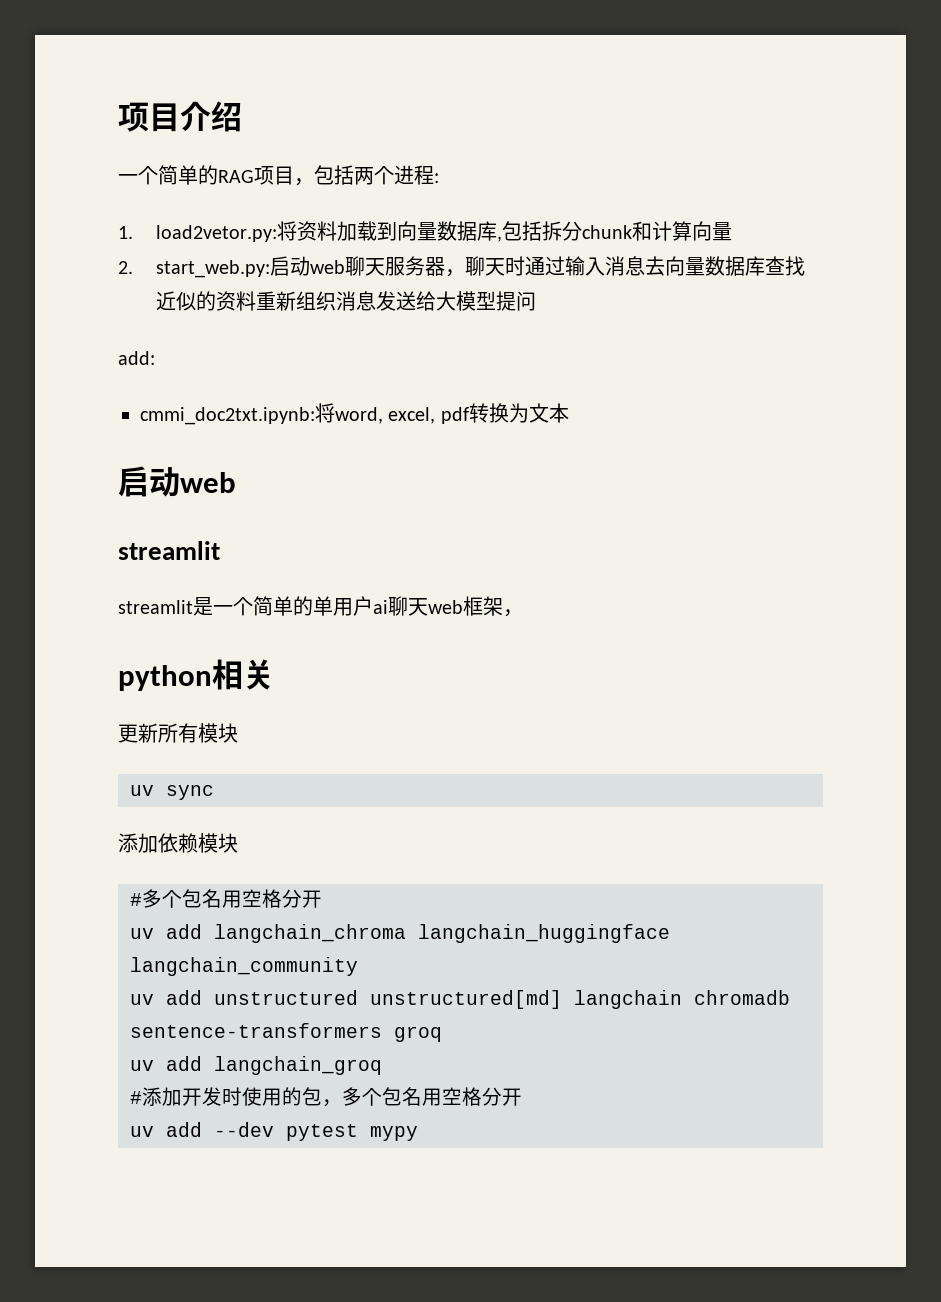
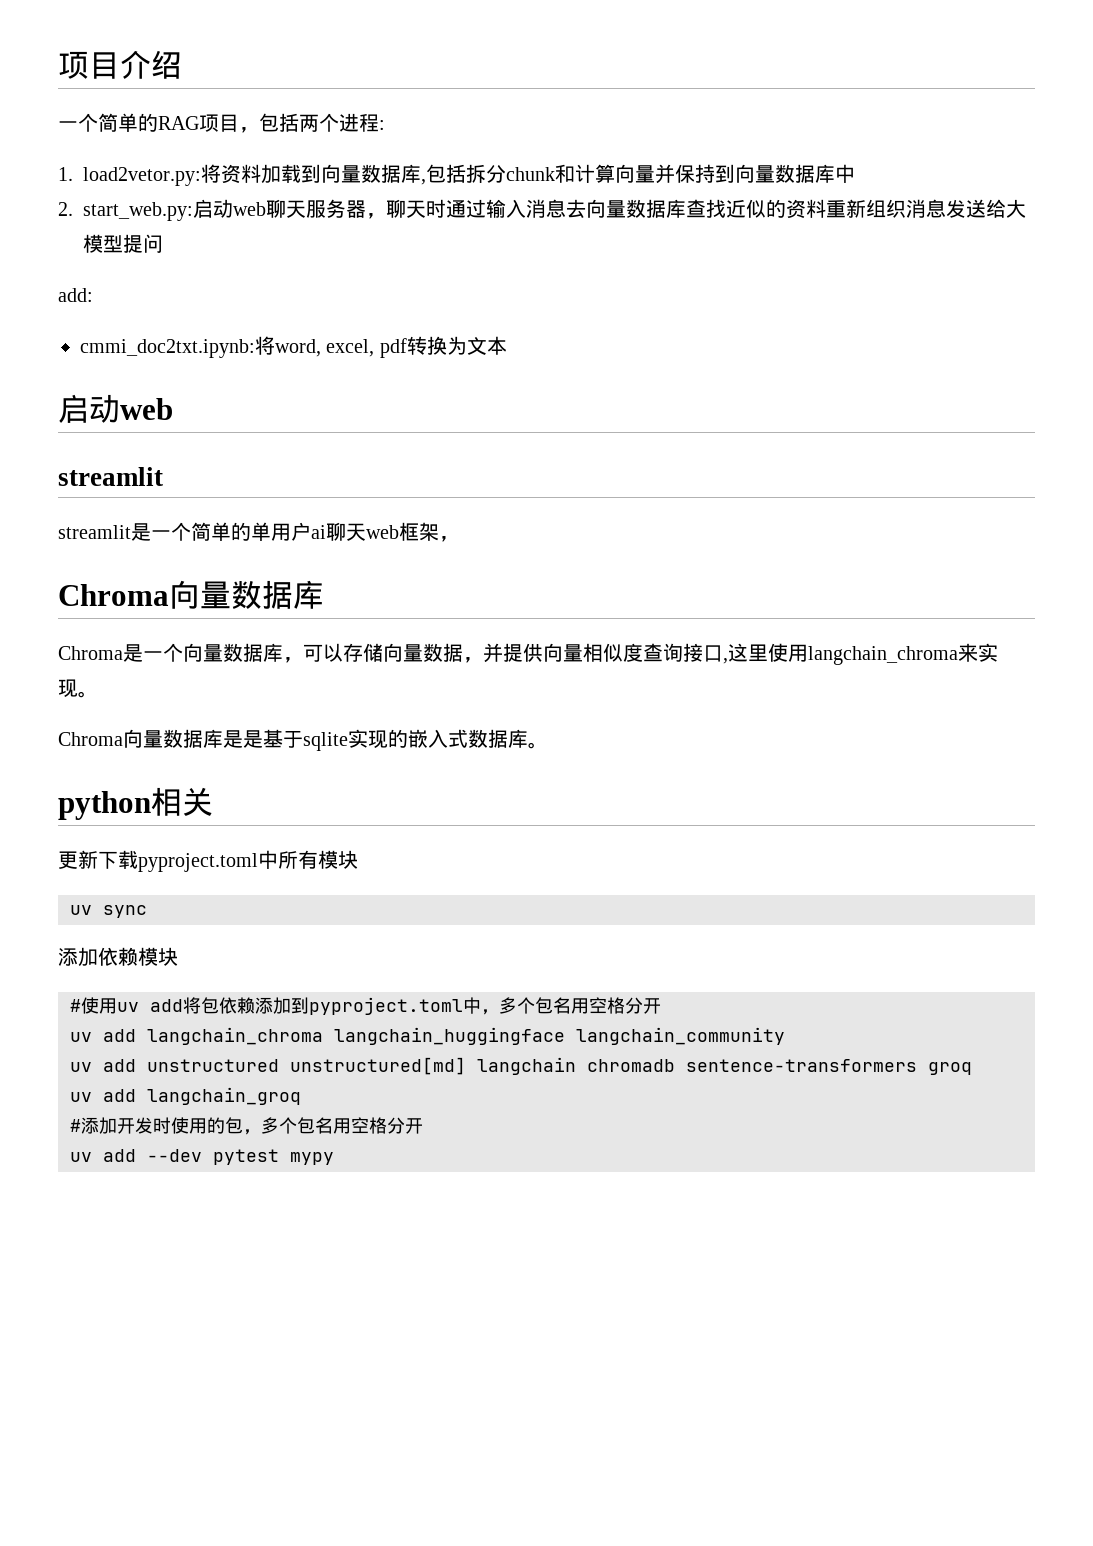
- 1. load2vetor.py:将资料加载到向量数据库,包括拆分chunk和计算向量
+ 1. load2vetor.py:将资料加载到向量数据库,包括拆分chunk和计算向量并保持到向量数据库中
  streamlit是一个简单的单用户ai聊天web框架，
+ Chroma向量数据库
+ Chroma是一个向量数据库，可以存储向量数据，并提供向量相似度查询接口,这里使用langchain_chroma来实现。
+ Chroma向量数据库是是基于sqlite实现的嵌入式数据库。
- 更新所有模块
+ 更新下载pyproject.toml中所有模块
- #多个包名用空格分开
+ #使用uv add将包依赖添加到pyproject.toml中，多个包名用空格分开

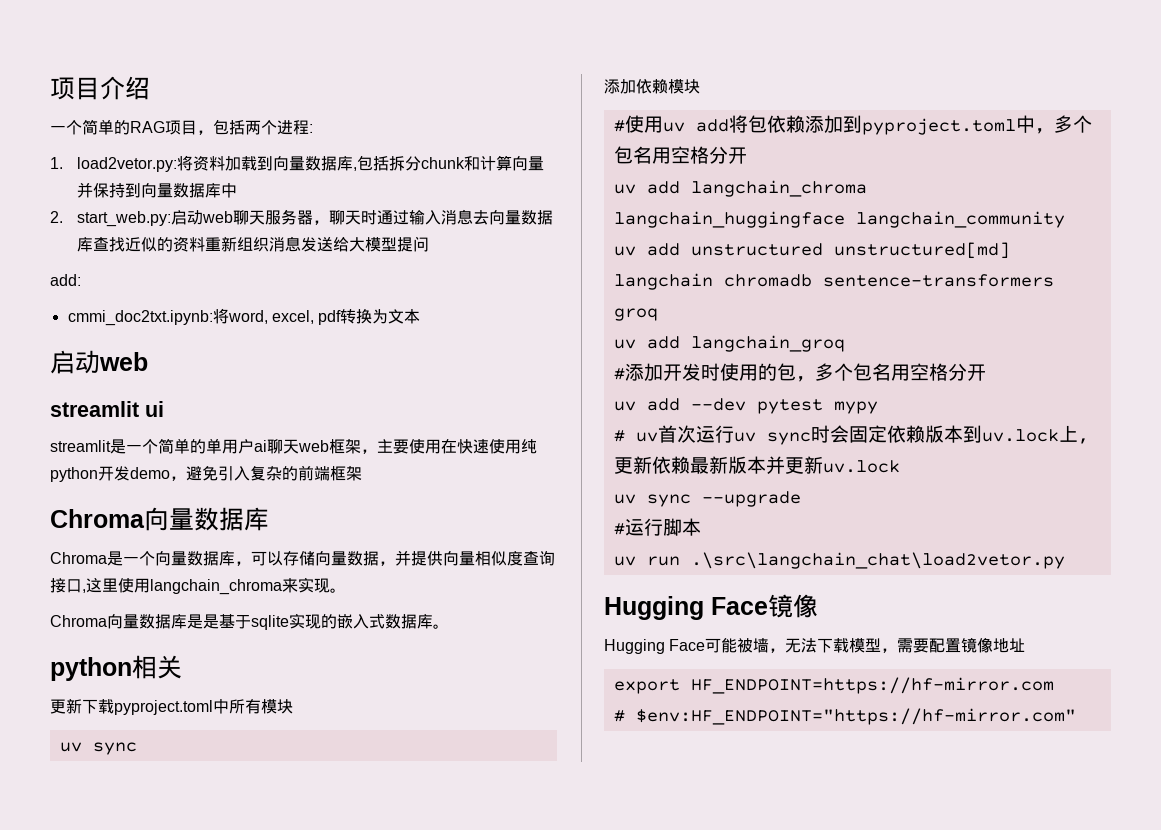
  cmmi_doc2txt.ipynb:将word, excel, pdf转换为文本
  启动web
- streamlit
+ streamlit ui
- streamlit是一个简单的单用户ai聊天web框架，
+ streamlit是一个简单的单用户ai聊天web框架，主要使用在快速使用纯python开发demo，避免引入复杂的前端框架
+ # uv首次运行uv sync时会固定依赖版本到uv.lock上,更新依赖最新版本并更新uv.lock
+ uv sync --upgrade
+ #运行脚本
+ uv run .\src\langchain_chat\load2vetor.py
+ Hugging Face镜像
+ Hugging Face可能被墙，无法下载模型，需要配置镜像地址
+ export HF_ENDPOINT=https://hf-mirror.com
+ # $env:HF_ENDPOINT="https://hf-mirror.com"

